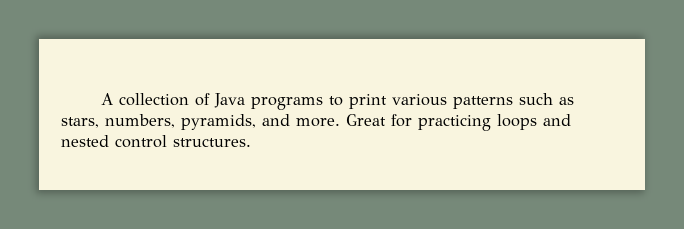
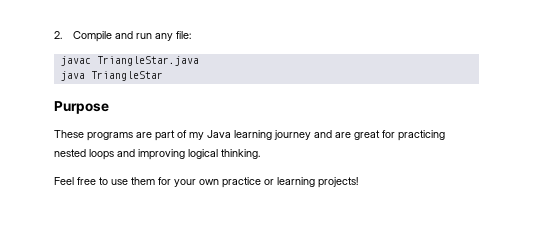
- A collection of Java programs to print various patterns such as stars, numbers, pyramids, and more. Great for practicing loops and nested control structures.
+ 2. Compile and run any file:
+ javac TriangleStar.java
+ java TriangleStar
+ Purpose
+ These programs are part of my Java learning journey and are great for practicing nested loops and improving logical thinking.
+ Feel free to use them for your own practice or learning projects!

